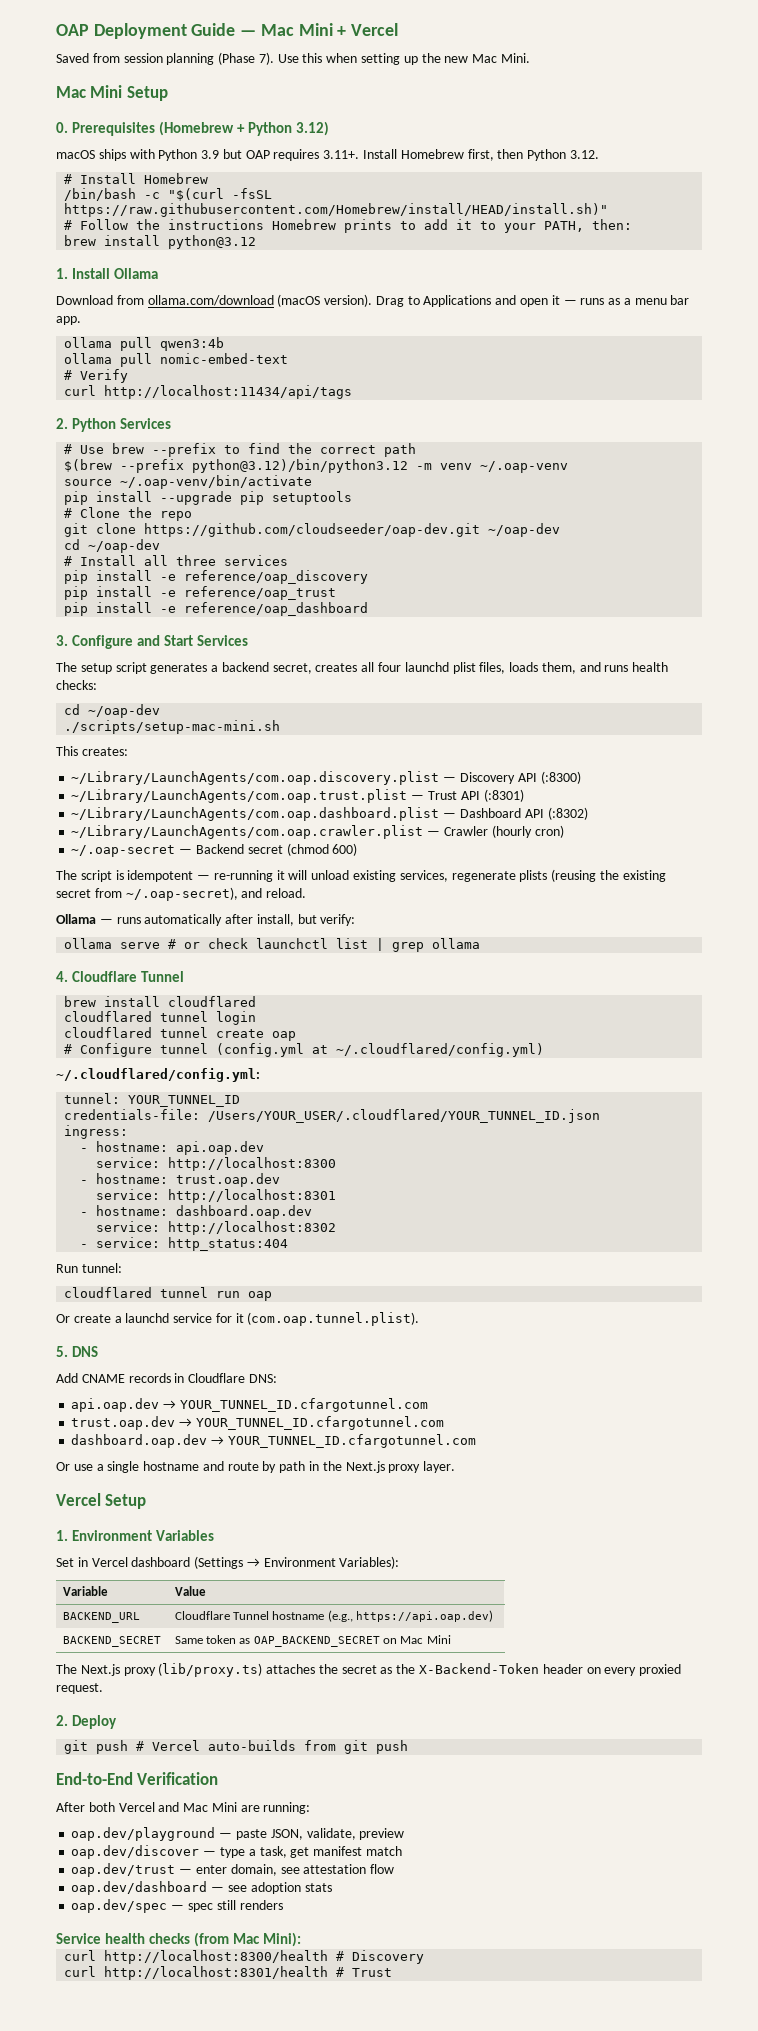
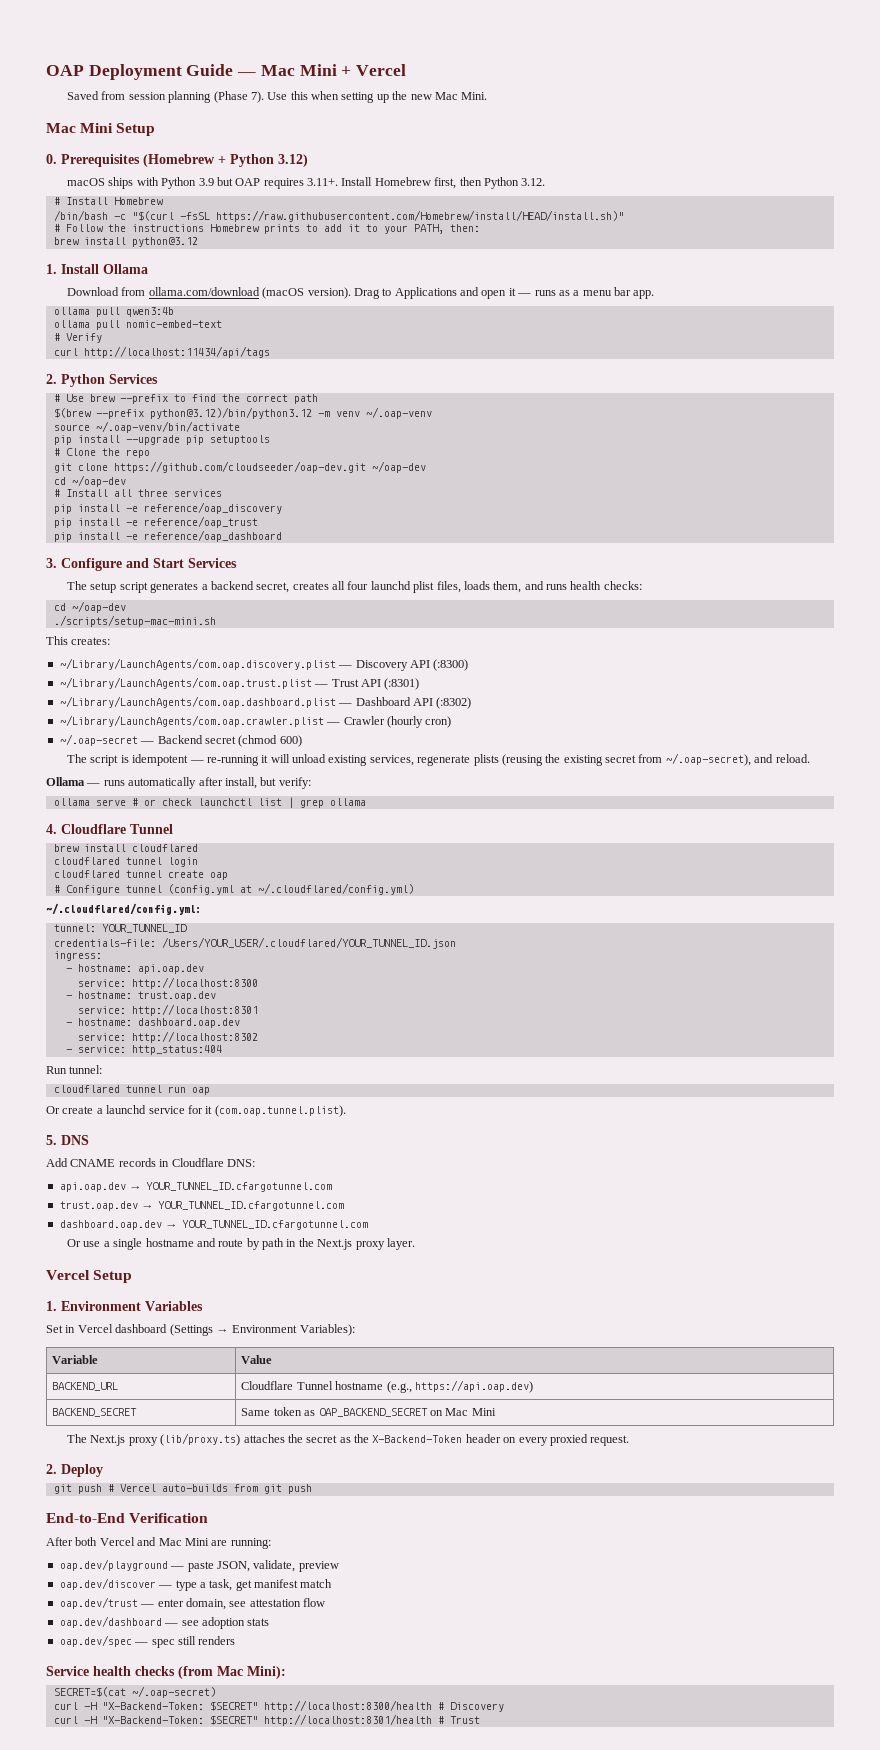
- curl http://localhost:8300/health # Discovery
+ SECRET=$(cat ~/.oap-secret)
+ curl -H "X-Backend-Token: $SECRET" http://localhost:8300/health # Discovery
- curl http://localhost:8301/health # Trust
+ curl -H "X-Backend-Token: $SECRET" http://localhost:8301/health # Trust

